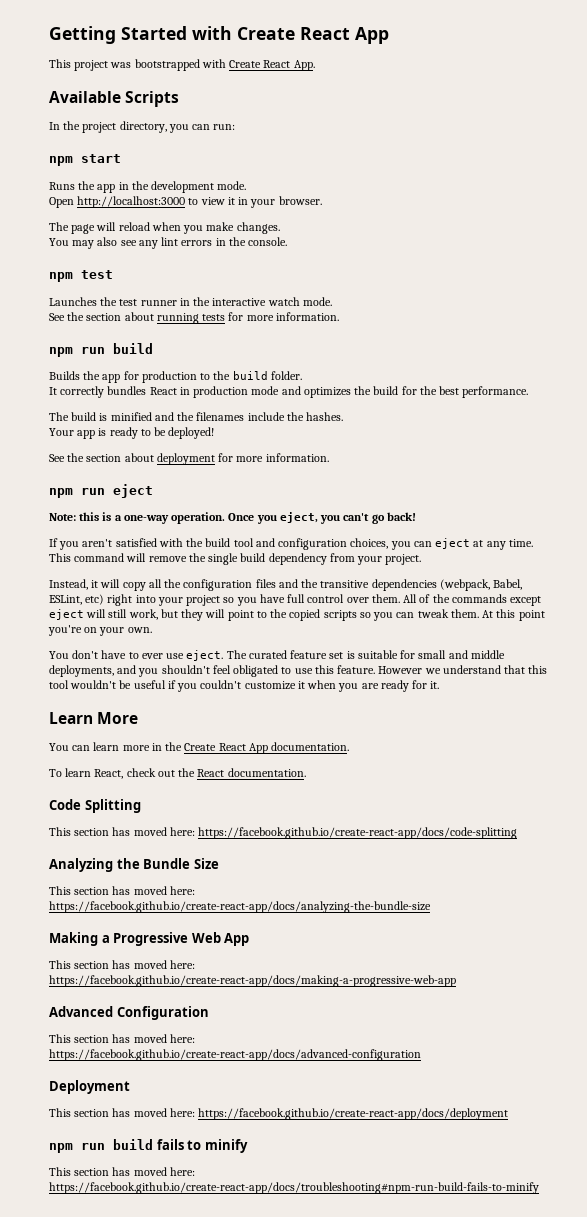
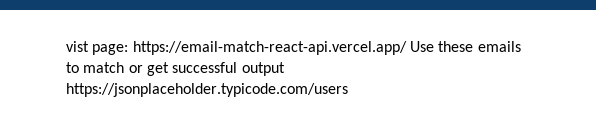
- Getting Started with Create React App
- This project was bootstrapped with Create React App.
- Available Scripts
- In the project directory, you can run:
- npm start
- Runs the app in the development mode.
- Open http://localhost:3000 to view it in your browser.
- The page will reload when you make changes.
- You may also see any lint errors in the console.
- npm test
- Launches the test runner in the interactive watch mode.
- See the section about running tests for more information.
- npm run build
- Builds the app for production to the build folder.
- It correctly bundles React in production mode and optimizes the build for the best performance.
- The build is minified and the filenames include the hashes.
- Your app is ready to be deployed!
- See the section about deployment for more information.
- npm run eject
- Note: this is a one-way operation. Once you eject, you can't go back!
- If you aren't satisfied with the build tool and configuration choices, you can eject at any time. This command will remove the single build dependency from your project.
- Instead, it will copy all the configuration files and the transitive dependencies (webpack, Babel, ESLint, etc) right into your project so you have full control over them. All of the commands except eject will still work, but they will point to the copied scripts so you can tweak them. At this point you're on your own.
- You don't have to ever use eject. The curated feature set is suitable for small and middle deployments, and you shouldn't feel obligated to use this feature. However we understand that this tool wouldn't be useful if you couldn't customize it when you are ready for it.
- Learn More
- You can learn more in the Create React App documentation.
- To learn React, check out the React documentation.
- Code Splitting
- This section has moved here: https://facebook.github.io/create-react-app/docs/code-splitting
- Analyzing the Bundle Size
- This section has moved here: https://facebook.github.io/create-react-app/docs/analyzing-the-bundle-size
- Making a Progressive Web App
- This section has moved here: https://facebook.github.io/create-react-app/docs/making-a-progressive-web-app
- Advanced Configuration
- This section has moved here: https://facebook.github.io/create-react-app/docs/advanced-configuration
- Deployment
- This section has moved here: https://facebook.github.io/create-react-app/docs/deployment
- npm run build fails to minify
- This section has moved here: https://facebook.github.io/create-react-app/docs/troubleshooting#npm-run-build-fails-to-minify
+ vist page: https://email-match-react-api.vercel.app/ Use these emails to match or get successful output https://jsonplaceholder.typicode.com/users

